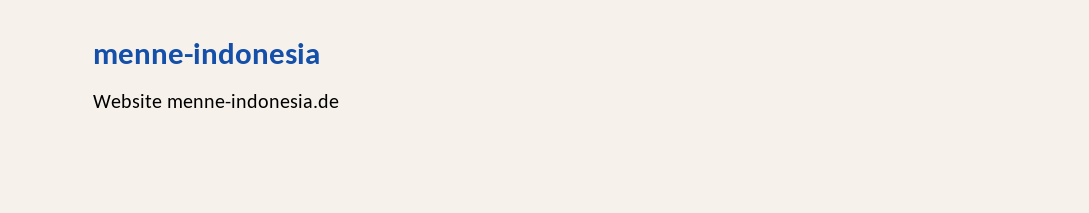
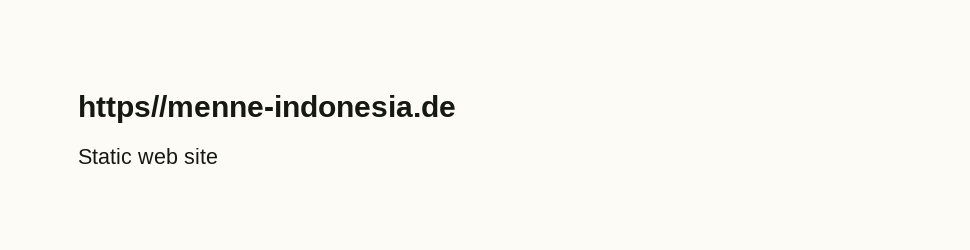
- menne-indonesia
- Website menne-indonesia.de
+ https//menne-indonesia.de
+ Static web site

